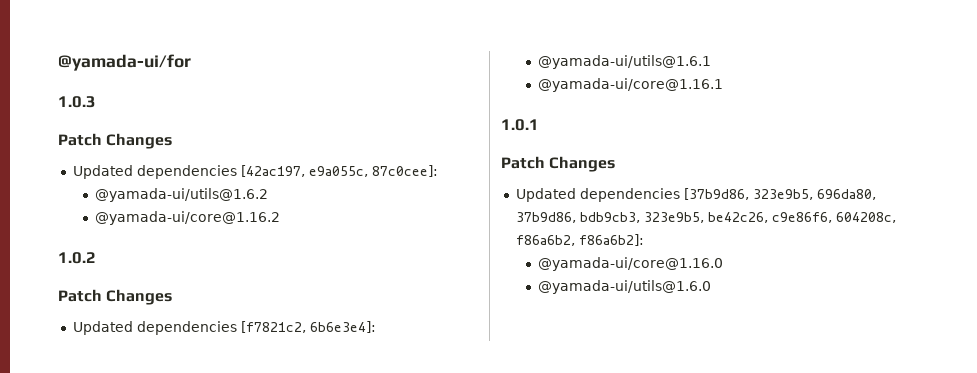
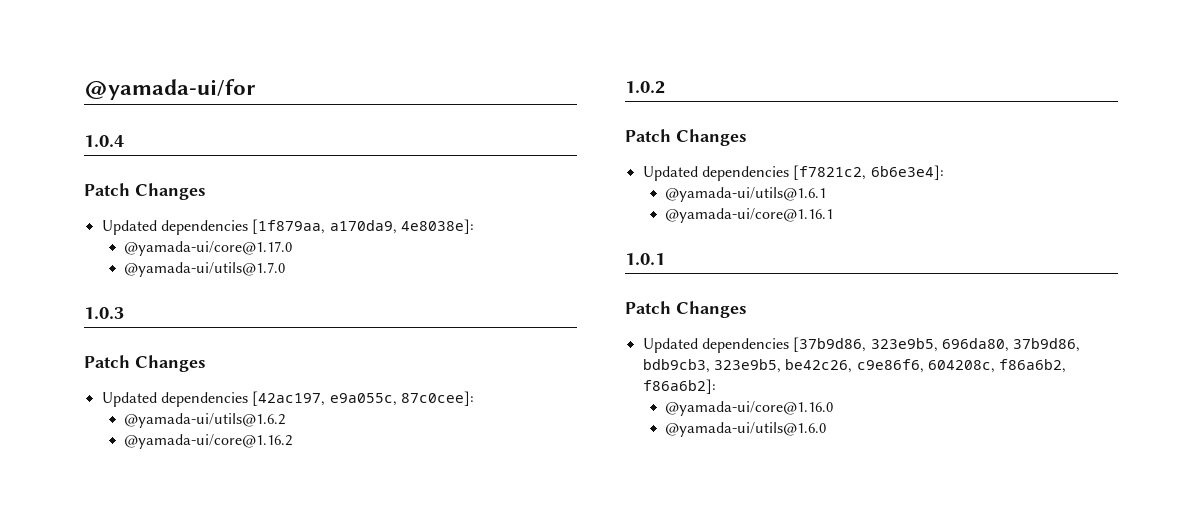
+ 1.0.4
+ Patch Changes
+ Updated dependencies [1f879aa, a170da9, 4e8038e]:
+ @yamada-ui/core@1.17.0
+ @yamada-ui/utils@1.7.0

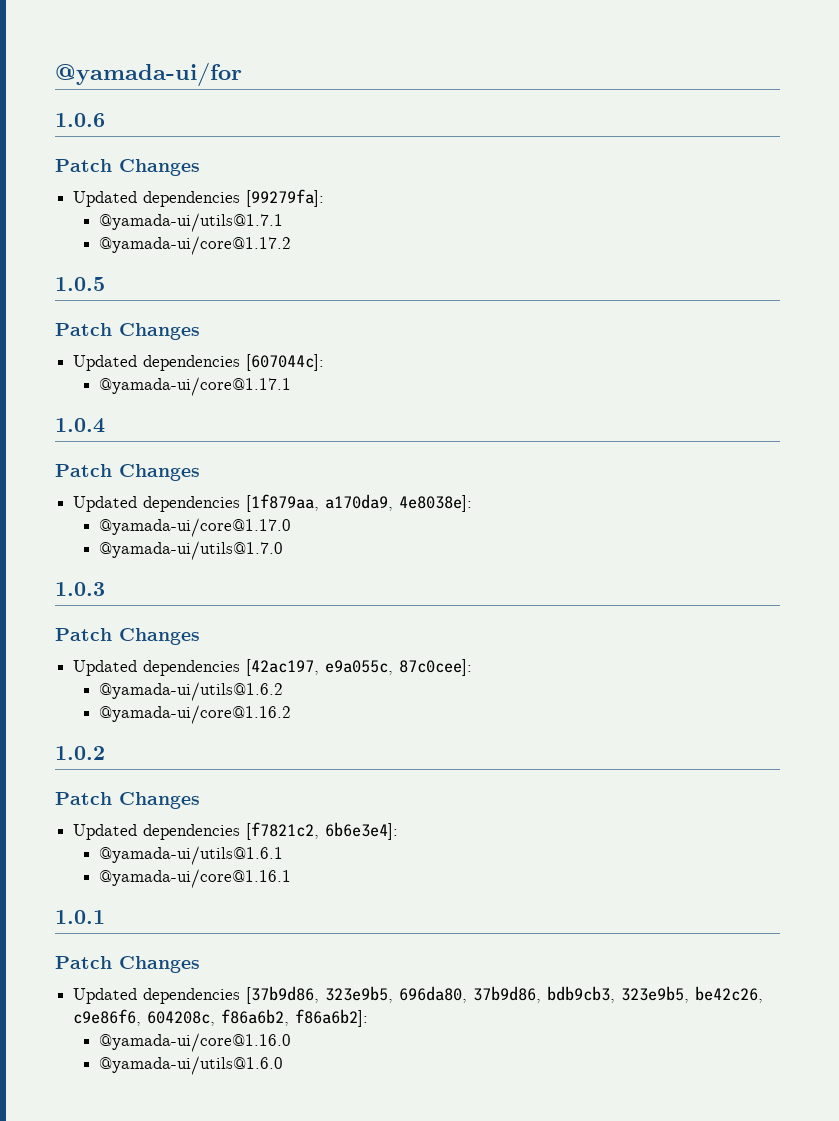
+ 1.0.6
+ Patch Changes
+ Updated dependencies [99279fa]:
+ @yamada-ui/utils@1.7.1
+ @yamada-ui/core@1.17.2
+ 1.0.5
+ Patch Changes
+ Updated dependencies [607044c]:
+ @yamada-ui/core@1.17.1

